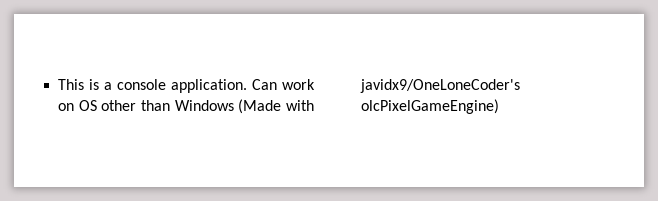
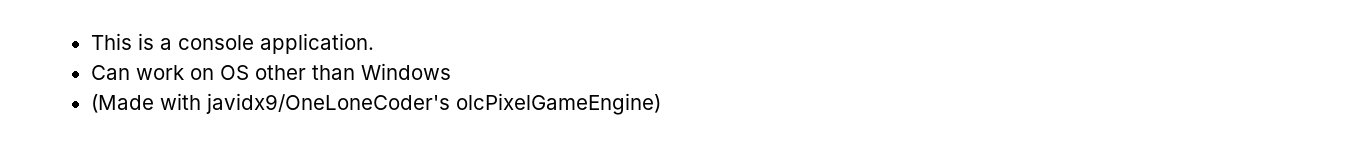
- This is a console application. Can work on OS other than Windows (Made with javidx9/OneLoneCoder's olcPixelGameEngine)
+ This is a console application.
+ Can work on OS other than Windows
+ (Made with javidx9/OneLoneCoder's olcPixelGameEngine)

